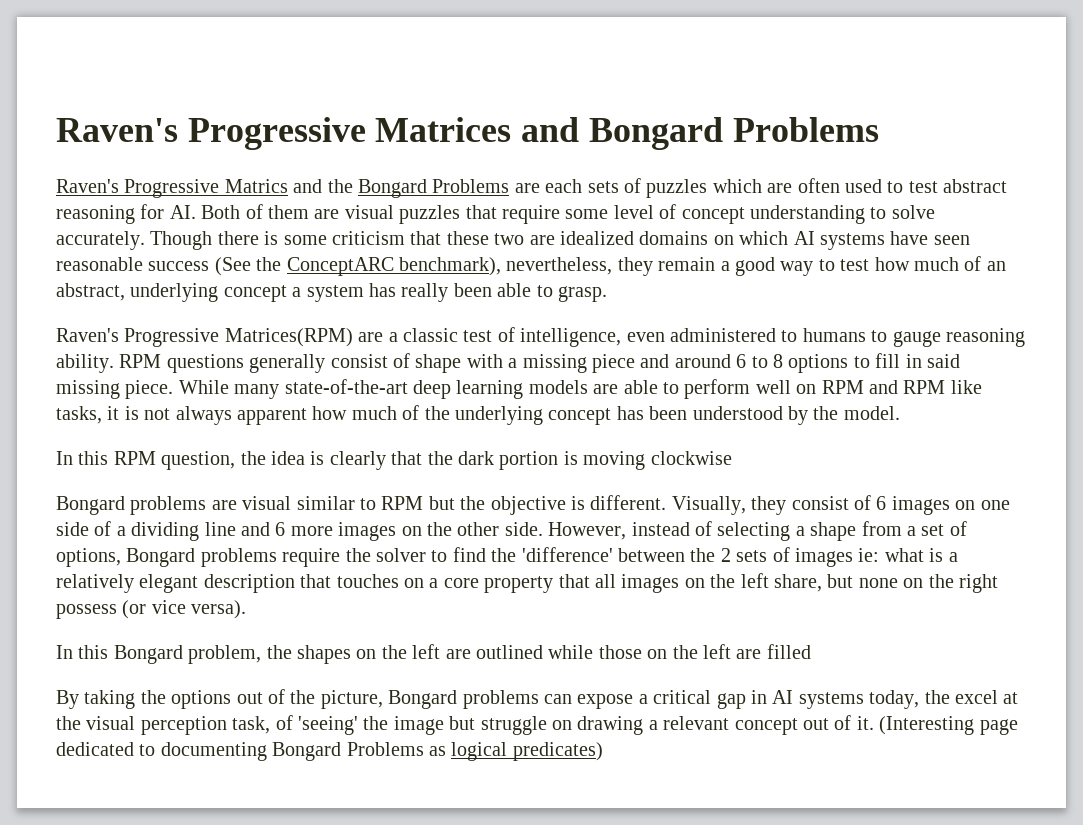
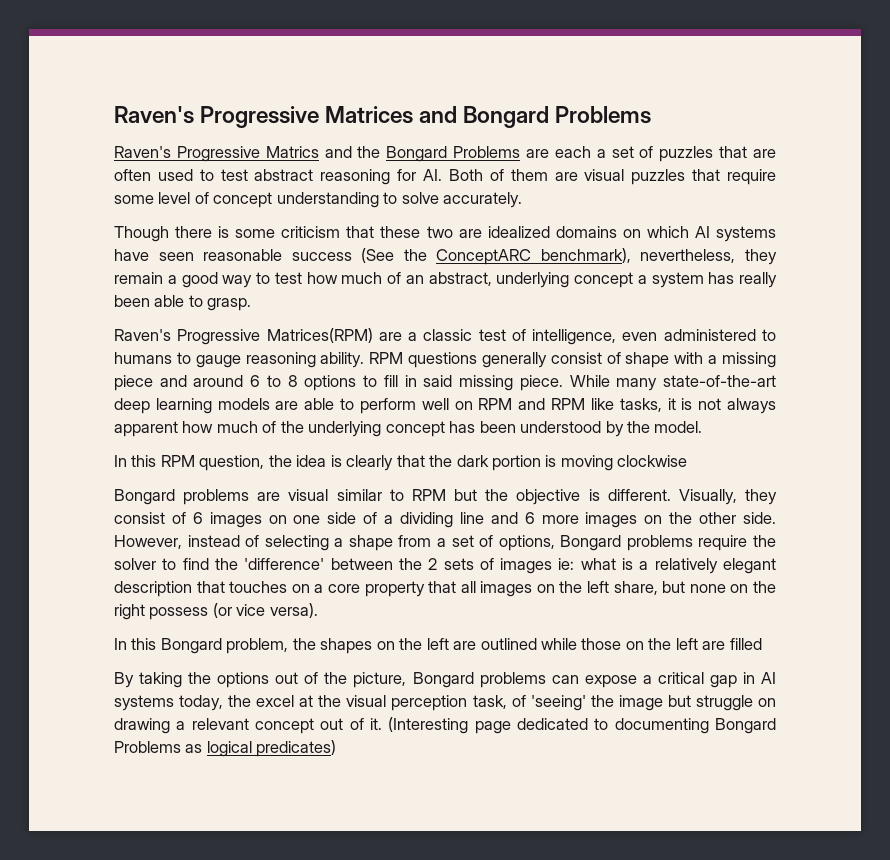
- Raven's Progressive Matrics and the Bongard Problems are each sets of puzzles which are often used to test abstract reasoning for AI. Both of them are visual puzzles that require some level of concept understanding to solve accurately. Though there is some criticism that these two are idealized domains on which AI systems have seen reasonable success (See the ConceptARC benchmark), nevertheless, they remain a good way to test how much of an abstract, underlying concept a system has really been able to grasp.
+ Raven's Progressive Matrics and the Bongard Problems are each a set of puzzles that are often used to test abstract reasoning for AI. Both of them are visual puzzles that require some level of concept understanding to solve accurately.
+ Though there is some criticism that these two are idealized domains on which AI systems have seen reasonable success (See the ConceptARC benchmark), nevertheless, they remain a good way to test how much of an abstract, underlying concept a system has really been able to grasp.

